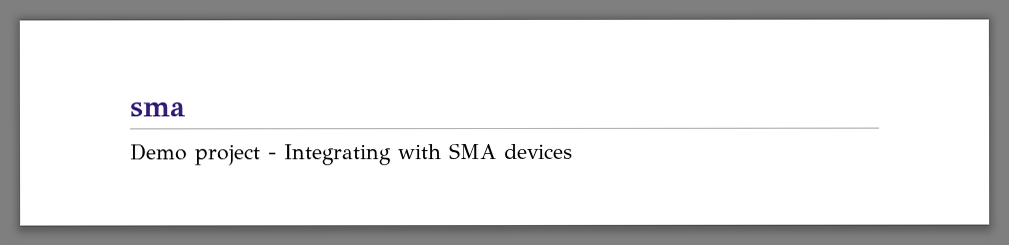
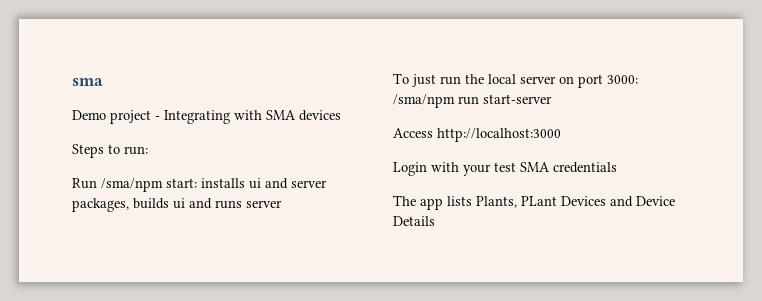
+ Steps to run:
+ Run /sma/npm start: installs ui and server packages, builds ui and runs server
+ To just run the local server on port 3000: /sma/npm run start-server
+ Access http://localhost:3000
+ Login with your test SMA credentials
+ The app lists Plants, PLant Devices and Device Details

